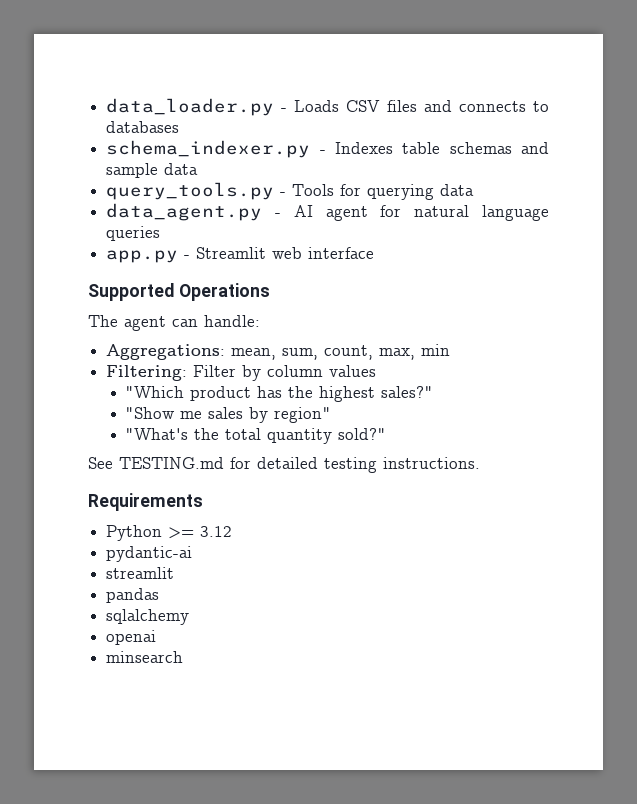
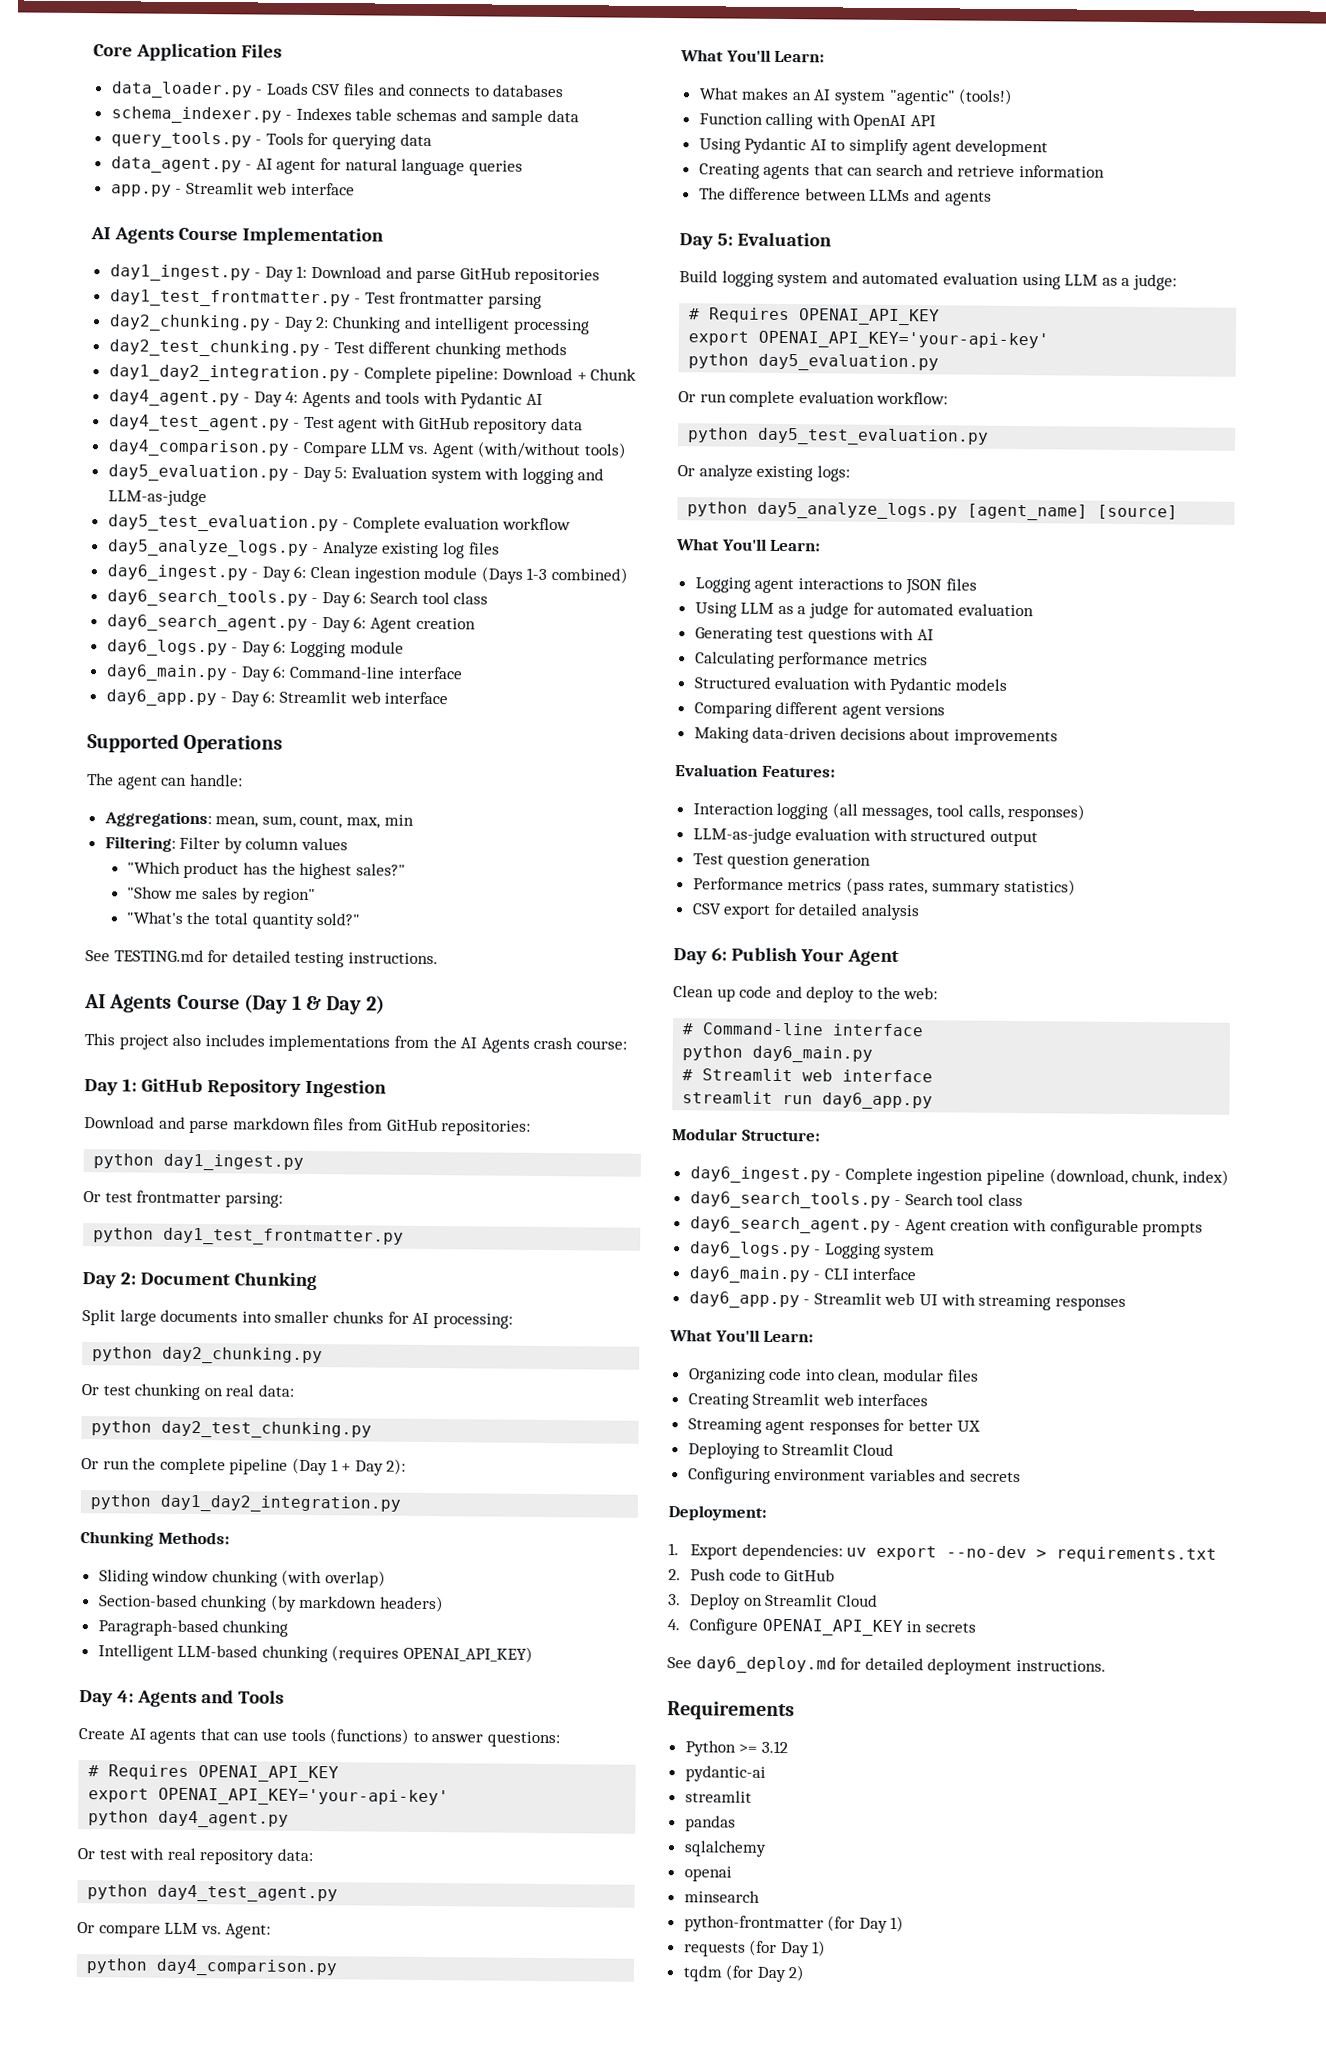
+ Core Application Files
+ AI Agents Course Implementation
+ day1_ingest.py - Day 1: Download and parse GitHub repositories
+ day1_test_frontmatter.py - Test frontmatter parsing
+ day2_chunking.py - Day 2: Chunking and intelligent processing
+ day2_test_chunking.py - Test different chunking methods
+ day1_day2_integration.py - Complete pipeline: Download + Chunk
+ day4_agent.py - Day 4: Agents and tools with Pydantic AI
+ day4_test_agent.py - Test agent with GitHub repository data
+ day4_comparison.py - Compare LLM vs. Agent (with/without tools)
+ day5_evaluation.py - Day 5: Evaluation system with logging and LLM-as-judge
+ day5_test_evaluation.py - Complete evaluation workflow
+ day5_analyze_logs.py - Analyze existing log files
+ day6_ingest.py - Day 6: Clean ingestion module (Days 1-3 combined)
+ day6_search_tools.py - Day 6: Search tool class
+ day6_search_agent.py - Day 6: Agent creation
+ day6_logs.py - Day 6: Logging module
+ day6_main.py - Day 6: Command-line interface
+ day6_app.py - Day 6: Streamlit web interface
+ AI Agents Course (Day 1 & Day 2)
+ This project also includes implementations from the AI Agents crash course:
+ Day 1: GitHub Repository Ingestion
+ Download and parse markdown files from GitHub repositories:
+ python day1_ingest.py
+ Or test frontmatter parsing:
+ python day1_test_frontmatter.py
+ Day 2: Document Chunking
+ Split large documents into smaller chunks for AI processing:
+ python day2_chunking.py
+ Or test chunking on real data:
+ python day2_test_chunking.py
+ Or run the complete pipeline (Day 1 + Day 2):
+ python day1_day2_integration.py
+ Chunking Methods:
+ Sliding window chunking (with overlap)
+ Section-based chunking (by markdown headers)
+ Paragraph-based chunking
+ Intelligent LLM-based chunking (requires OPENAI_API_KEY)
+ Day 4: Agents and Tools
+ Create AI agents that can use tools (functions) to answer questions:
+ # Requires OPENAI_API_KEY
+ export OPENAI_API_KEY='your-api-key'
+ python day4_agent.py
+ Or test with real repository data:
+ python day4_test_agent.py
+ Or compare LLM vs. Agent:
+ python day4_comparison.py
+ What You'll Learn:
+ What makes an AI system "agentic" (tools!)
+ Function calling with OpenAI API
+ Using Pydantic AI to simplify agent development
+ Creating agents that can search and retrieve information
+ The difference between LLMs and agents
+ Day 5: Evaluation
+ Build logging system and automated evaluation using LLM as a judge:
+ # Requires OPENAI_API_KEY
+ export OPENAI_API_KEY='your-api-key'
+ python day5_evaluation.py
+ Or run complete evaluation workflow:
+ python day5_test_evaluation.py
+ Or analyze existing logs:
+ python day5_analyze_logs.py [agent_name] [source]
+ What You'll Learn:
+ Logging agent interactions to JSON files
+ Using LLM as a judge for automated evaluation
+ Generating test questions with AI
+ Calculating performance metrics
+ Structured evaluation with Pydantic models
+ Comparing different agent versions
+ Making data-driven decisions about improvements
+ Evaluation Features:
+ Interaction logging (all messages, tool calls, responses)
+ LLM-as-judge evaluation with structured output
+ Test question generation
+ Performance metrics (pass rates, summary statistics)
+ CSV export for detailed analysis
+ Day 6: Publish Your Agent
+ Clean up code and deploy to the web:
+ # Command-line interface
+ python day6_main.py
+ # Streamlit web interface
+ streamlit run day6_app.py
+ Modular Structure:
+ day6_ingest.py - Complete ingestion pipeline (download, chunk, index)
+ day6_search_tools.py - Search tool class
+ day6_search_agent.py - Agent creation with configurable prompts
+ day6_logs.py - Logging system
+ day6_main.py - CLI interface
+ day6_app.py - Streamlit web UI with streaming responses
+ What You'll Learn:
+ Organizing code into clean, modular files
+ Creating Streamlit web interfaces
+ Streaming agent responses for better UX
+ Deploying to Streamlit Cloud
+ Configuring environment variables and secrets
+ Deployment:
+ 1. Export dependencies: uv export --no-dev > requirements.txt
+ 2. Push code to GitHub
+ 3. Deploy on Streamlit Cloud
+ 4. Configure OPENAI_API_KEY in secrets
+ See day6_deploy.md for detailed deployment instructions.
+ python-frontmatter (for Day 1)
+ requests (for Day 1)
+ tqdm (for Day 2)

